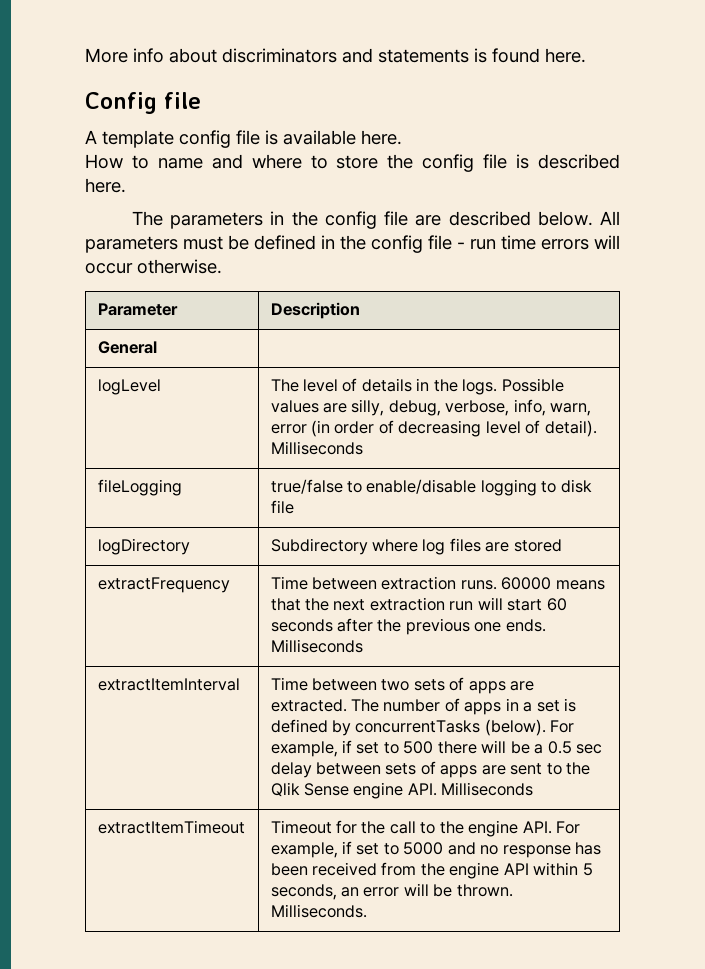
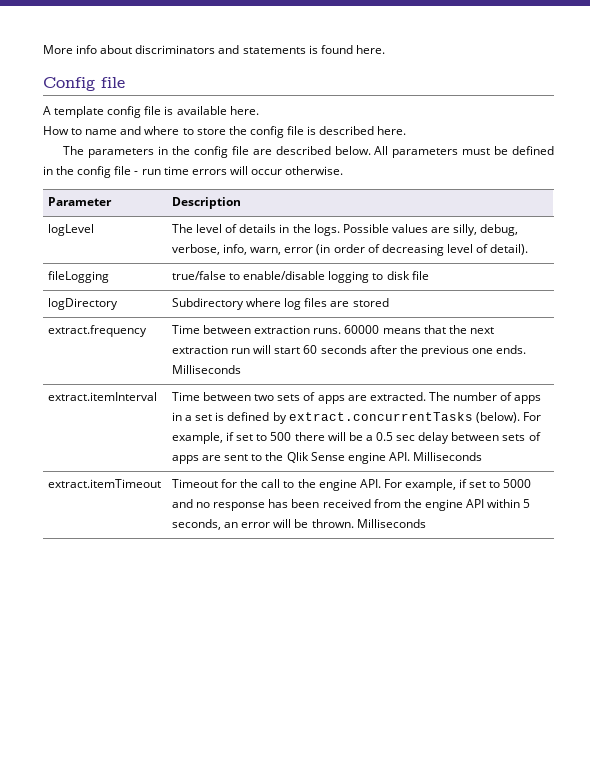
- General |
- logLevel | The level of details in the logs. Possible values are silly, debug, verbose, info, warn, error (in order of decreasing level of detail). Milliseconds
+ logLevel | The level of details in the logs. Possible values are silly, debug, verbose, info, warn, error (in order of decreasing level of detail).
- extractFrequency | Time between extraction runs. 60000 means that the next extraction run will start 60 seconds after the previous one ends. Milliseconds
+ extract.frequency | Time between extraction runs. 60000 means that the next extraction run will start 60 seconds after the previous one ends. Milliseconds
- extractItemInterval
+ extract.itemInterval
- The number of apps in a set is defined by concurrentTasks (below).
+ The number of apps in a set is defined by extract.concurrentTasks (below).
- extractItemTimeout | Timeout for the call to the engine API. For example, if set to 5000 and no response has been received from the engine API within 5 seconds, an error will be thrown. Milliseconds.
+ extract.itemTimeout | Timeout for the call to the engine API. For example, if set to 5000 and no response has been received from the engine API within 5 seconds, an error will be thrown. Milliseconds

